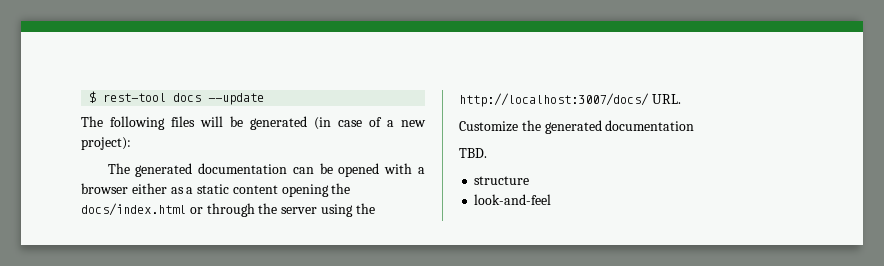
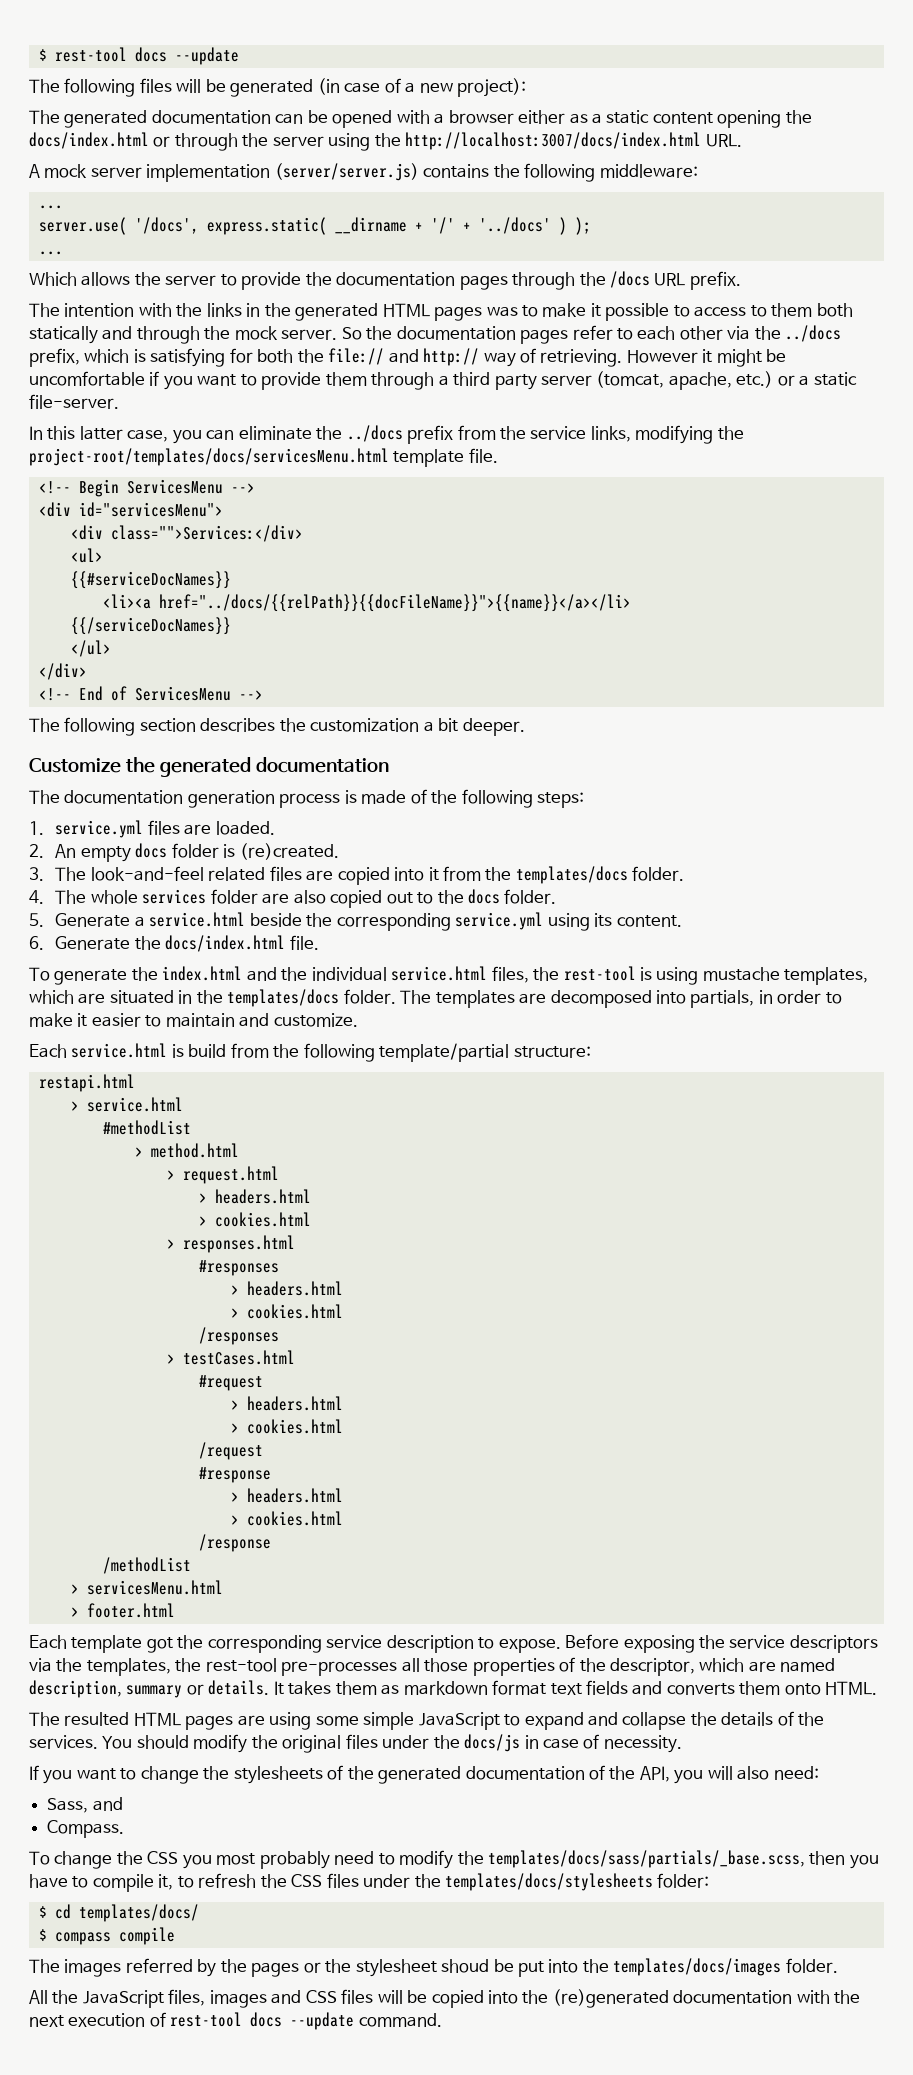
- The generated documentation can be opened with a browser either as a static content opening the docs/index.html or through the server using the http://localhost:3007/docs/ URL.
+ The generated documentation can be opened with a browser either as a static content opening the docs/index.html or through the server using the http://localhost:3007/docs/index.html URL.
+ A mock server implementation (server/server.js) contains the following middleware:
+ ...
+ server.use( '/docs', express.static( __dirname + '/' + '../docs' ) );
+ ...
+ Which allows the server to provide the documentation pages through the /docs URL prefix.
+ The intention with the links in the generated HTML pages was to make it possible to access to them both statically and through the mock server. So the documentation pages refer to each other via the ../docs prefix, which is satisfying for both the file:// and http:// way of retrieving. However it might be uncomfortable if you want to provide them through a third party server (tomcat, apache, etc.) or a static file-server.
+ In this latter case, you can eliminate the ../docs prefix from the service links, modifying the project-root/templates/docs/servicesMenu.html template file.
+ <!-- Begin ServicesMenu -->
+ <div id="servicesMenu">
+ <div class="">Services:</div>
+ <ul>
+ {{#serviceDocNames}}
+ <li><a href="../docs/{{relPath}}{{docFileName}}">{{name}}</a></li>
+ {{/serviceDocNames}}
+ </ul>
+ </div>
+ <!-- End of ServicesMenu -->
+ The following section describes the customization a bit deeper.
  Customize the generated documentation
- TBD.
- structure
- look-and-feel
+ The documentation generation process is made of the following steps:
+ 1. service.yml files are loaded.
+ 2. An empty docs folder is (re)created.
+ 3. The look-and-feel related files are copied into it from the templates/docs folder.
+ 4. The whole services folder are also copied out to the docs folder.
+ 5. Generate a service.html beside the corresponding service.yml using its content.
+ 6. Generate the docs/index.html file.
+ To generate the index.html and the individual service.html files, the rest-tool is using mustache templates, which are situated in the templates/docs folder. The templates are decomposed into partials, in order to make it easier to maintain and customize.
+ Each service.html is build from the following template/partial structure:
+ restapi.html
+ > service.html
+ #methodList
+ > method.html
+ > request.html
+ > headers.html
+ > cookies.html
+ > responses.html
+ #responses
+ > headers.html
+ > cookies.html
+ /responses
+ > testCases.html
+ #request
+ > headers.html
+ > cookies.html
+ /request
+ #response
+ > headers.html
+ > cookies.html
+ /response
+ /methodList
+ > servicesMenu.html
+ > footer.html
+ Each template got the corresponding service description to expose. Before exposing the service descriptors via the templates, the rest-tool pre-processes all those properties of the descriptor, which are named description, summary or details. It takes them as markdown format text fields and converts them onto HTML.
+ The resulted HTML pages are using some simple JavaScript to expand and collapse the details of the services. You should modify the original files under the docs/js in case of necessity.
+ If you want to change the stylesheets of the generated documentation of the API, you will also need:
+ Sass, and
+ Compass.
+ To change the CSS you most probably need to modify the templates/docs/sass/partials/_base.scss, then you have to compile it, to refresh the CSS files under the templates/docs/stylesheets folder:
+ $ cd templates/docs/
+ $ compass compile
+ The images referred by the pages or the stylesheet shoud be put into the templates/docs/images folder.
+ All the JavaScript files, images and CSS files will be copied into the (re)generated documentation with the next execution of rest-tool docs --update command.

